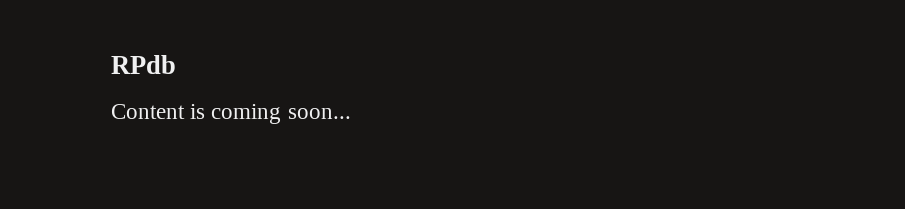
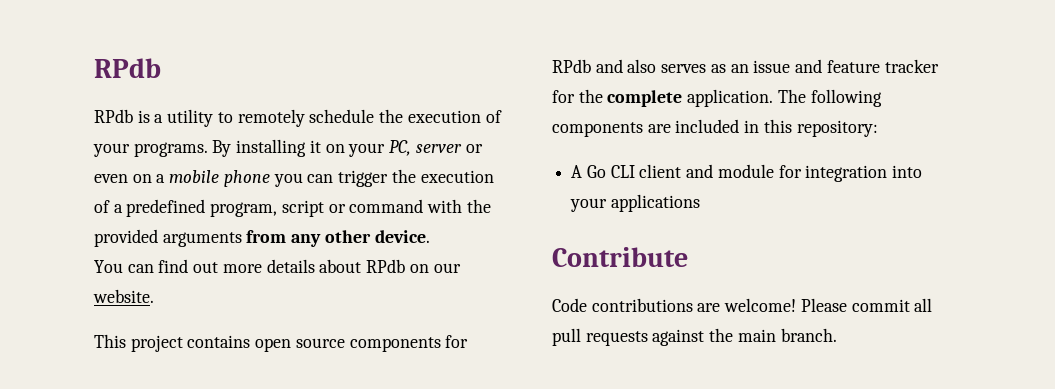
- Content is coming soon...
+ RPdb is a utility to remotely schedule the execution of your programs. By installing it on your PC, server or even on a mobile phone you can trigger the execution of a predefined program, script or command with the provided arguments from any other device.
+ You can find out more details about RPdb on our website.
+ This project contains open source components for RPdb and also serves as an issue and feature tracker for the complete application. The following components are included in this repository:
+ A Go CLI client and module for integration into your applications
+ Contribute
+ Code contributions are welcome! Please commit all pull requests against the main branch.

